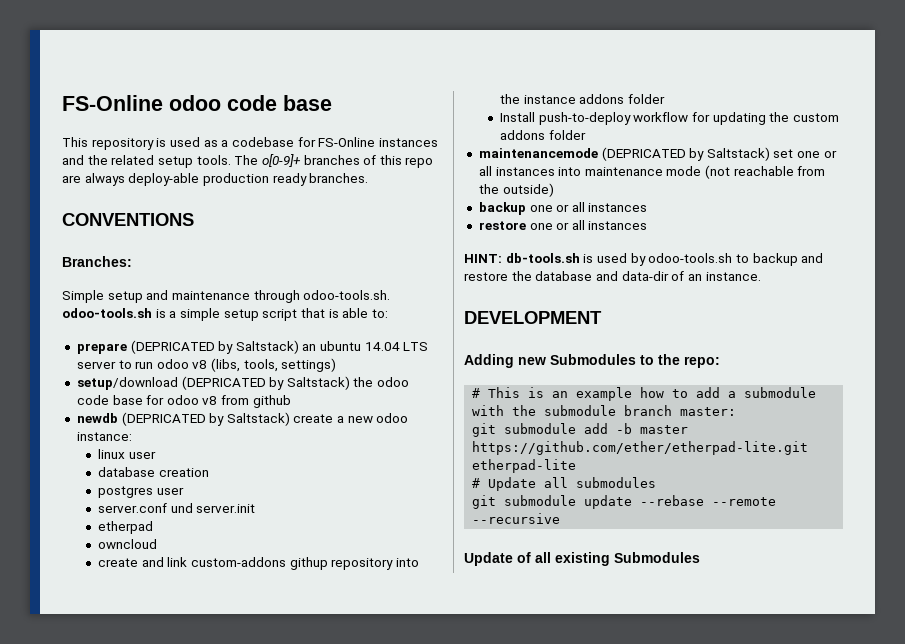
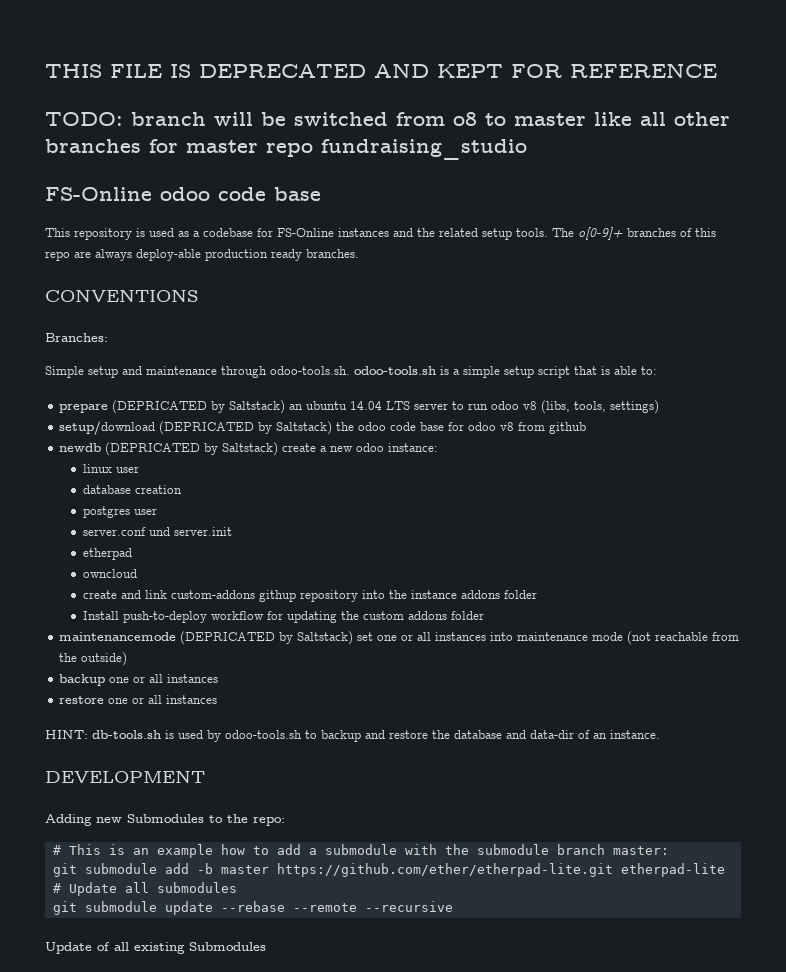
+ THIS FILE IS DEPRECATED AND KEPT FOR REFERENCE
+ TODO: branch will be switched from o8 to master like all other branches for master repo fundraising_studio

